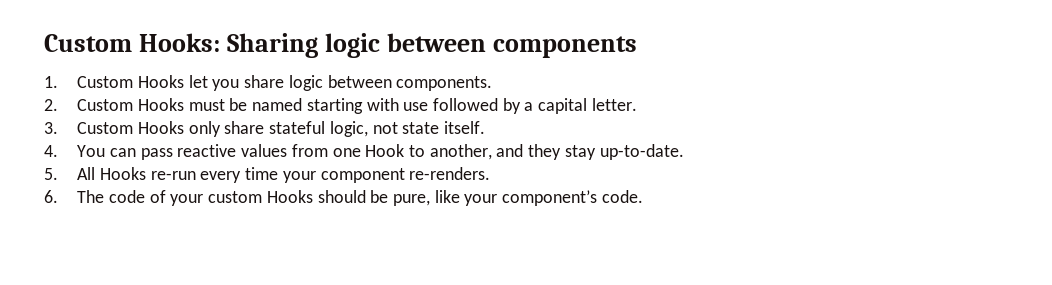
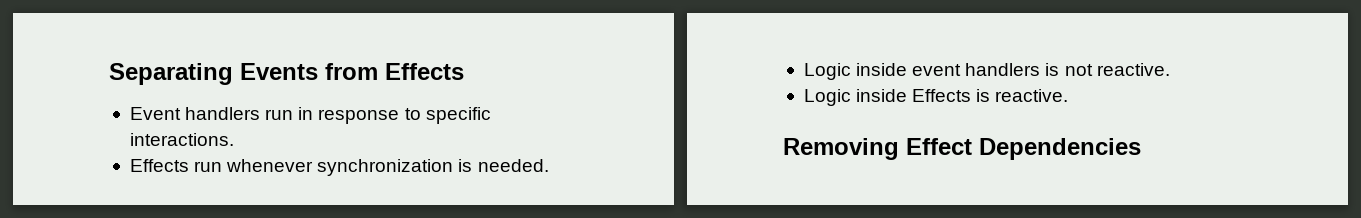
- Custom Hooks: Sharing logic between components
- 1. Custom Hooks let you share logic between components.
- 2. Custom Hooks must be named starting with use followed by a capital letter.
- 3. Custom Hooks only share stateful logic, not state itself.
- 4. You can pass reactive values from one Hook to another, and they stay up-to-date.
- 5. All Hooks re-run every time your component re-renders.
- 6. The code of your custom Hooks should be pure, like your component’s code.
+ Separating Events from Effects
+ Event handlers run in response to specific interactions.
+ Effects run whenever synchronization is needed.
+ Logic inside event handlers is not reactive.
+ Logic inside Effects is reactive.
+ Removing Effect Dependencies

